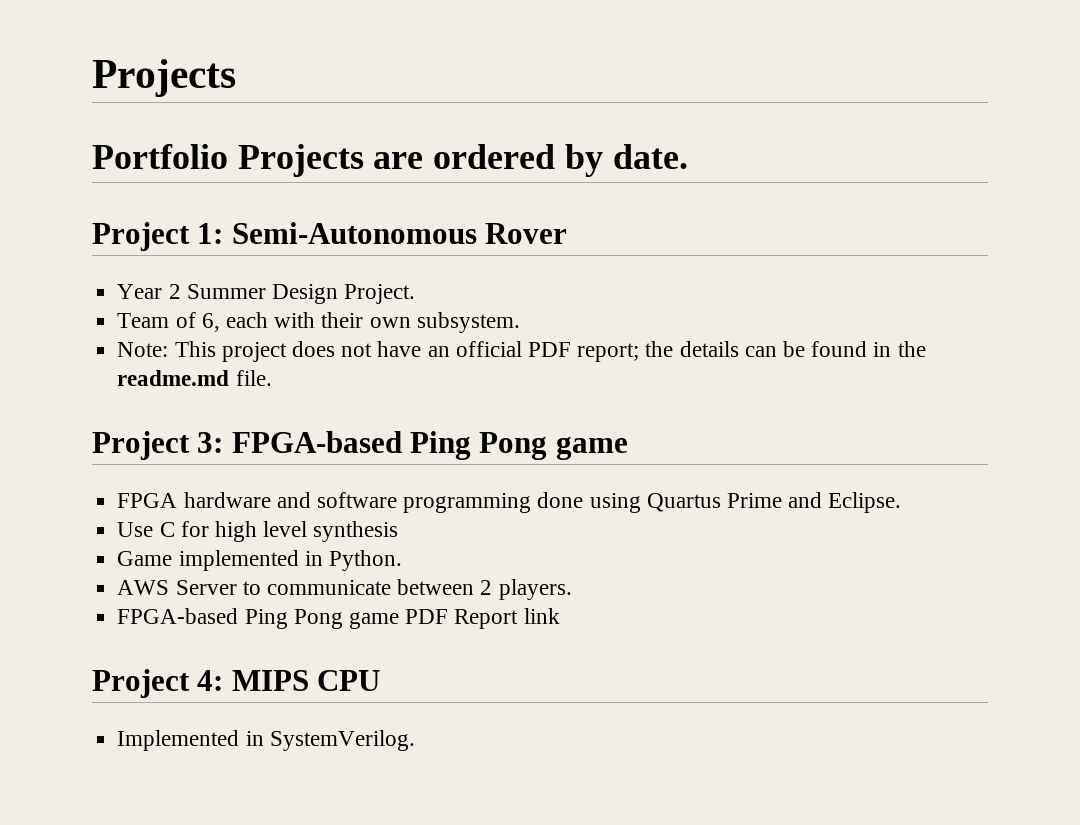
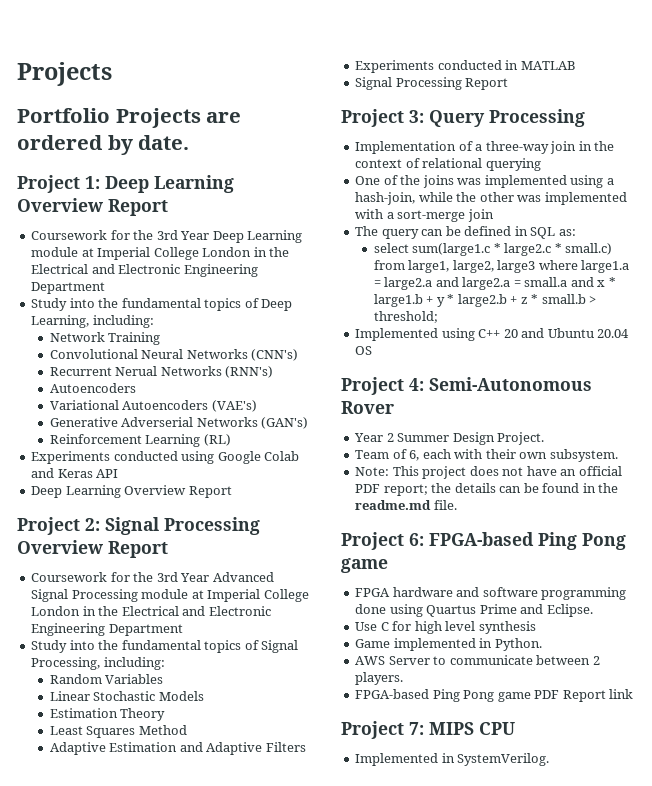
- Project 1: Semi-Autonomous Rover
+ Project 1: Deep Learning Overview Report
+ Coursework for the 3rd Year Deep Learning module at Imperial College London in the Electrical and Electronic Engineering Department
+ Study into the fundamental topics of Deep Learning, including:
+ Network Training
+ Convolutional Neural Networks (CNN's)
+ Recurrent Nerual Networks (RNN's)
+ Autoencoders
+ Variational Autoencoders (VAE's)
+ Generative Adverserial Networks (GAN's)
+ Reinforcement Learning (RL)
+ Experiments conducted using Google Colab and Keras API
+ Deep Learning Overview Report
+ Project 2: Signal Processing Overview Report
+ Coursework for the 3rd Year Advanced Signal Processing module at Imperial College London in the Electrical and Electronic Engineering Department
+ Study into the fundamental topics of Signal Processing, including:
+ Random Variables
+ Linear Stochastic Models
+ Estimation Theory
+ Least Squares Method
+ Adaptive Estimation and Adaptive Filters
+ Experiments conducted in MATLAB
+ Signal Processing Report
+ Project 3: Query Processing
+ Implementation of a three-way join in the context of relational querying
+ One of the joins was implemented using a hash-join, while the other was implemented with a sort-merge join
+ The query can be defined in SQL as:
+ select sum(large1.c * large2.c * small.c) from large1, large2, large3 where large1.a = large2.a and large2.a = small.a and x * large1.b + y * large2.b + z * small.b > threshold;
+ Implemented using C++ 20 and Ubuntu 20.04 OS
+ Project 4: Semi-Autonomous Rover
- Project 3: FPGA-based Ping Pong game
+ Project 6: FPGA-based Ping Pong game
- Project 4: MIPS CPU
+ Project 7: MIPS CPU

